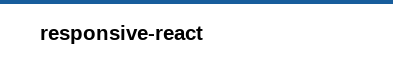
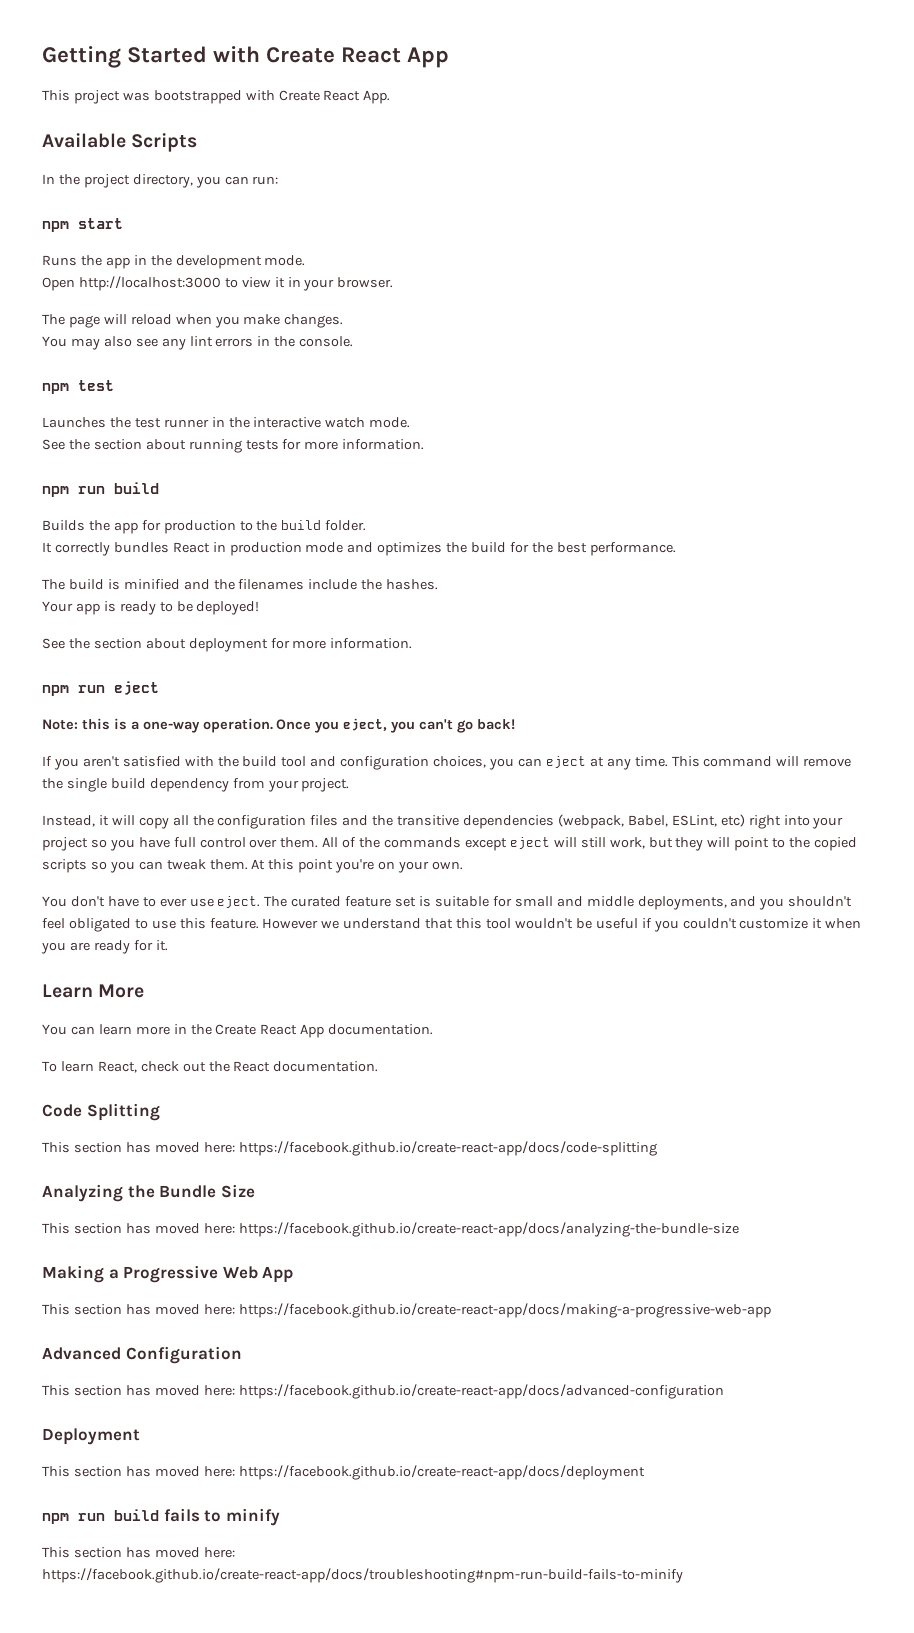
- responsive-react
+ Getting Started with Create React App
+ This project was bootstrapped with Create React App.
+ Available Scripts
+ In the project directory, you can run:
+ npm start
+ Runs the app in the development mode.
+ Open http://localhost:3000 to view it in your browser.
+ The page will reload when you make changes.
+ You may also see any lint errors in the console.
+ npm test
+ Launches the test runner in the interactive watch mode.
+ See the section about running tests for more information.
+ npm run build
+ Builds the app for production to the build folder.
+ It correctly bundles React in production mode and optimizes the build for the best performance.
+ The build is minified and the filenames include the hashes.
+ Your app is ready to be deployed!
+ See the section about deployment for more information.
+ npm run eject
+ Note: this is a one-way operation. Once you eject, you can't go back!
+ If you aren't satisfied with the build tool and configuration choices, you can eject at any time. This command will remove the single build dependency from your project.
+ Instead, it will copy all the configuration files and the transitive dependencies (webpack, Babel, ESLint, etc) right into your project so you have full control over them. All of the commands except eject will still work, but they will point to the copied scripts so you can tweak them. At this point you're on your own.
+ You don't have to ever use eject. The curated feature set is suitable for small and middle deployments, and you shouldn't feel obligated to use this feature. However we understand that this tool wouldn't be useful if you couldn't customize it when you are ready for it.
+ Learn More
+ You can learn more in the Create React App documentation.
+ To learn React, check out the React documentation.
+ Code Splitting
+ This section has moved here: https://facebook.github.io/create-react-app/docs/code-splitting
+ Analyzing the Bundle Size
+ This section has moved here: https://facebook.github.io/create-react-app/docs/analyzing-the-bundle-size
+ Making a Progressive Web App
+ This section has moved here: https://facebook.github.io/create-react-app/docs/making-a-progressive-web-app
+ Advanced Configuration
+ This section has moved here: https://facebook.github.io/create-react-app/docs/advanced-configuration
+ Deployment
+ This section has moved here: https://facebook.github.io/create-react-app/docs/deployment
+ npm run build fails to minify
+ This section has moved here: https://facebook.github.io/create-react-app/docs/troubleshooting#npm-run-build-fails-to-minify

